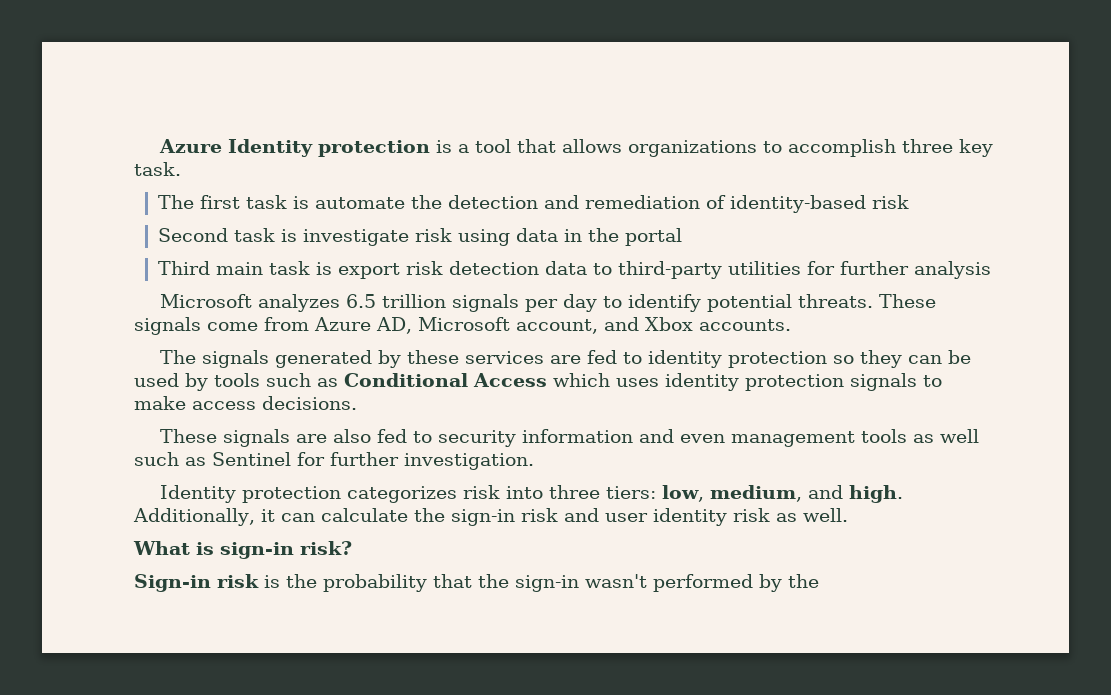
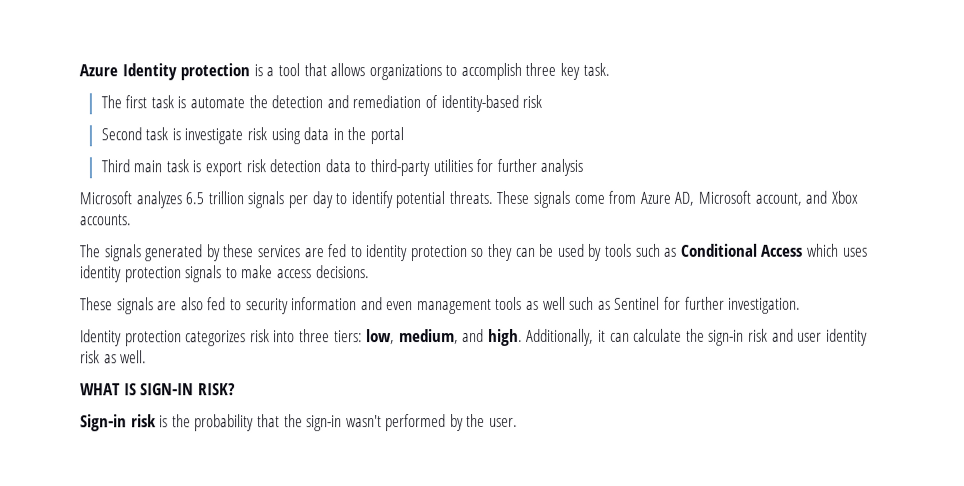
- What is sign-in risk?
+ WHAT IS SIGN-IN RISK?
- Sign-in risk is the probability that the sign-in wasn't performed by the
+ Sign-in risk is the probability that the sign-in wasn't performed by the user.

